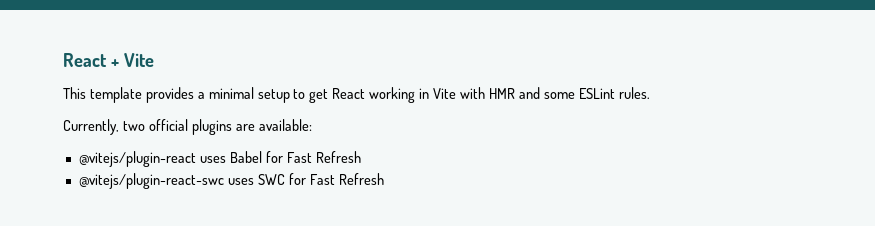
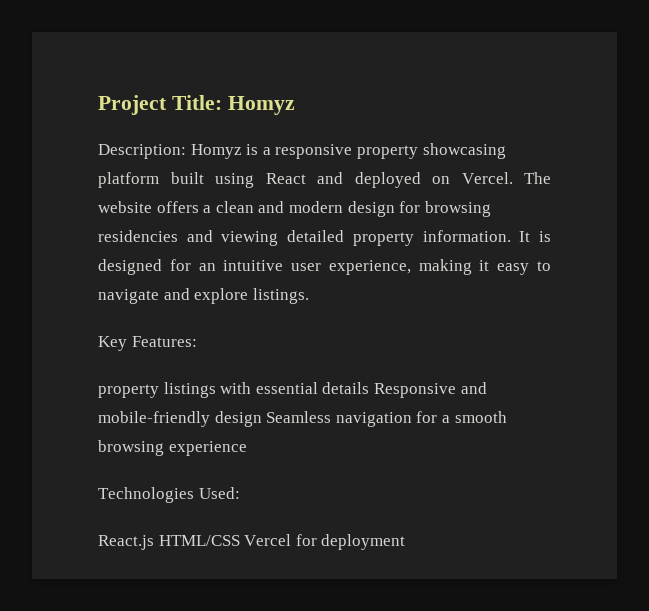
- React + Vite
- This template provides a minimal setup to get React working in Vite with HMR and some ESLint rules.
- Currently, two official plugins are available:
- @vitejs/plugin-react uses Babel for Fast Refresh
- @vitejs/plugin-react-swc uses SWC for Fast Refresh
+ Project Title: Homyz
+ Description: Homyz is a responsive property showcasing platform built using React and deployed on Vercel. The website offers a clean and modern design for browsing residencies and viewing detailed property information. It is designed for an intuitive user experience, making it easy to navigate and explore listings.
+ Key Features:
+ property listings with essential details Responsive and mobile-friendly design Seamless navigation for a smooth browsing experience
+ Technologies Used:
+ React.js HTML/CSS Vercel for deployment

